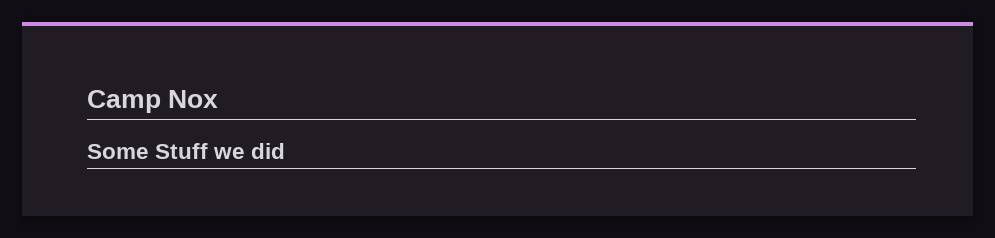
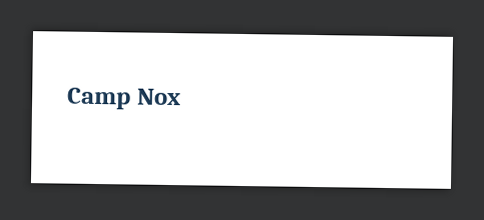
- Some Stuff we did

